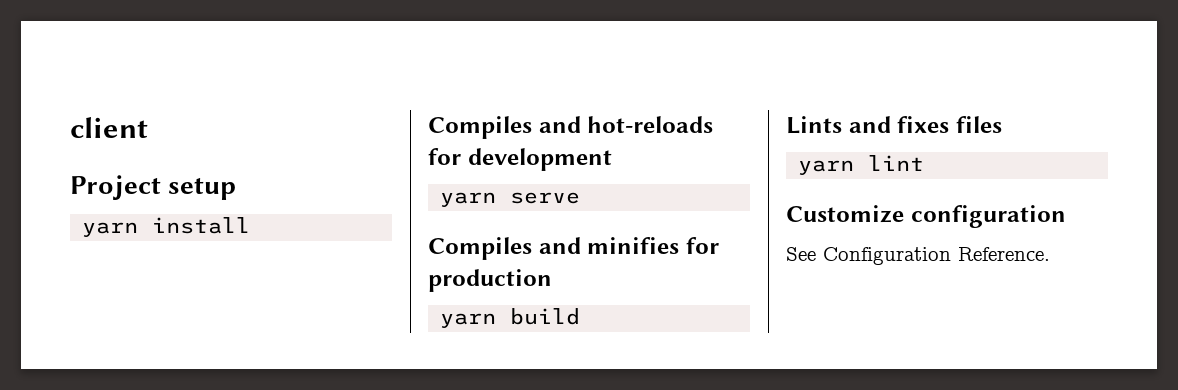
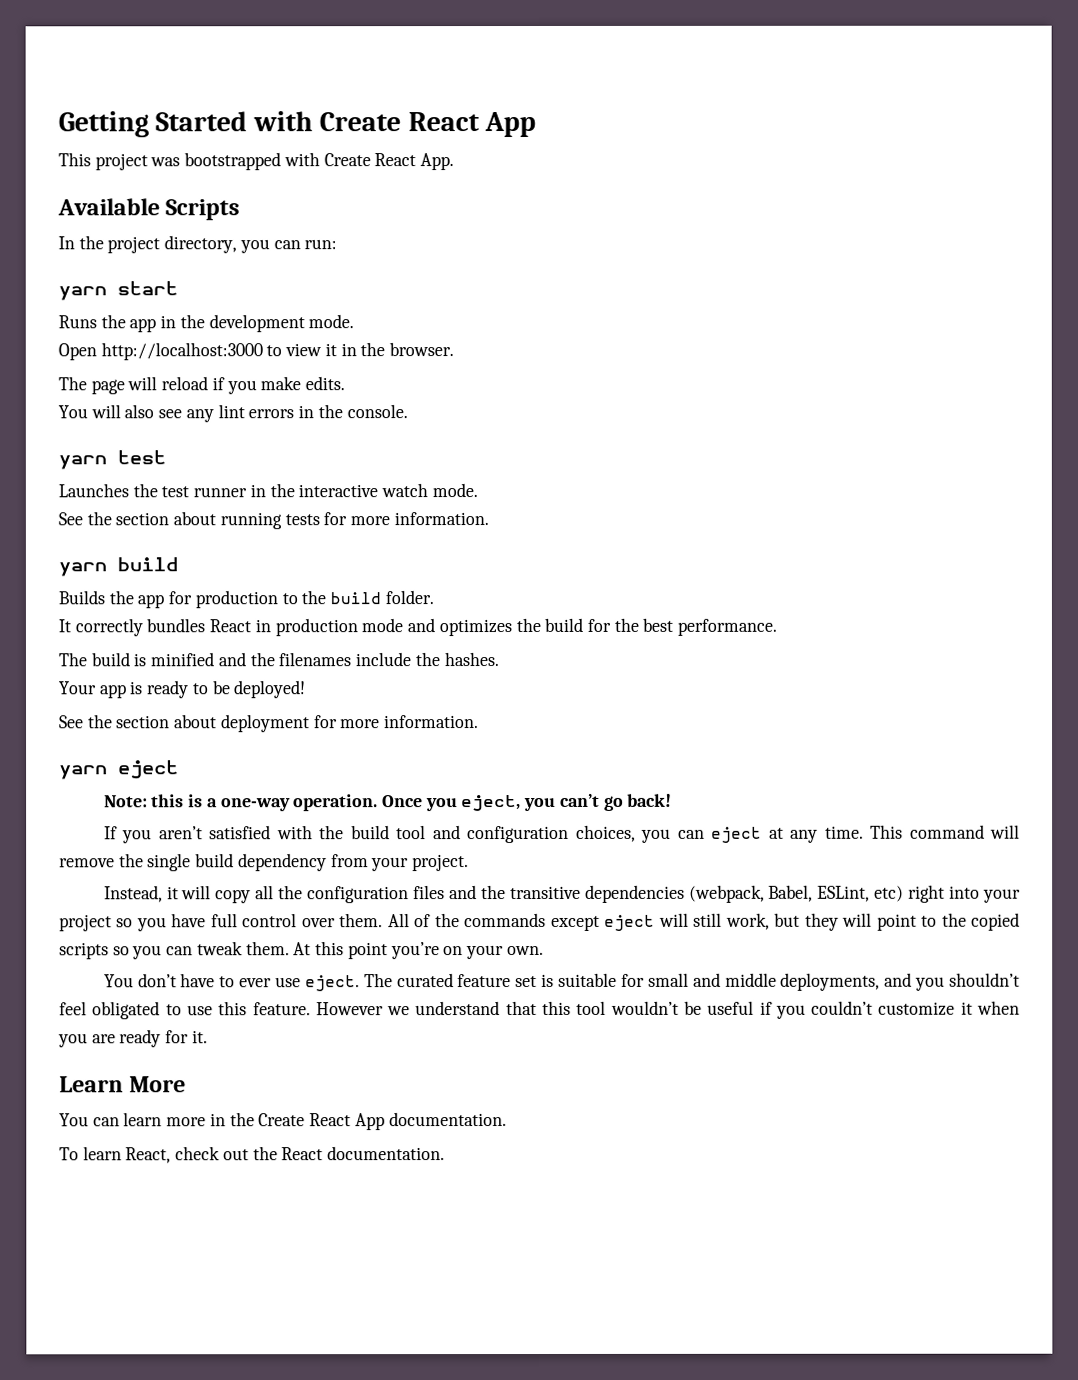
- client
- Project setup
- yarn install
- Compiles and hot-reloads for development
- yarn serve
- Compiles and minifies for production
+ Getting Started with Create React App
+ This project was bootstrapped with Create React App.
+ Available Scripts
+ In the project directory, you can run:
+ yarn start
+ Runs the app in the development mode.
+ Open http://localhost:3000 to view it in the browser.
+ The page will reload if you make edits.
+ You will also see any lint errors in the console.
+ yarn test
+ Launches the test runner in the interactive watch mode.
+ See the section about running tests for more information.
  yarn build
- Lints and fixes files
- yarn lint
- Customize configuration
- See Configuration Reference.
+ Builds the app for production to the build folder.
+ It correctly bundles React in production mode and optimizes the build for the best performance.
+ The build is minified and the filenames include the hashes.
+ Your app is ready to be deployed!
+ See the section about deployment for more information.
+ yarn eject
+ Note: this is a one-way operation. Once you eject, you can’t go back!
+ If you aren’t satisfied with the build tool and configuration choices, you can eject at any time. This command will remove the single build dependency from your project.
+ Instead, it will copy all the configuration files and the transitive dependencies (webpack, Babel, ESLint, etc) right into your project so you have full control over them. All of the commands except eject will still work, but they will point to the copied scripts so you can tweak them. At this point you’re on your own.
+ You don’t have to ever use eject. The curated feature set is suitable for small and middle deployments, and you shouldn’t feel obligated to use this feature. However we understand that this tool wouldn’t be useful if you couldn’t customize it when you are ready for it.
+ Learn More
+ You can learn more in the Create React App documentation.
+ To learn React, check out the React documentation.

